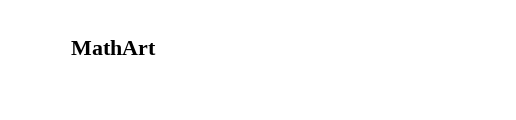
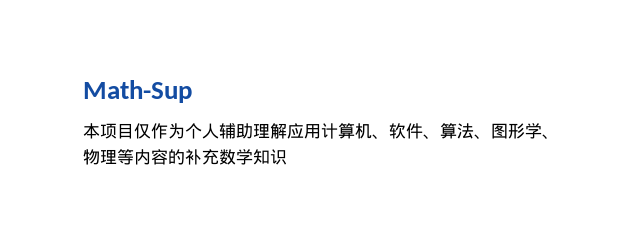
- MathArt
+ Math-Sup
+ 本项目仅作为个人辅助理解应用计算机、软件、算法、图形学、物理等内容的补充数学知识

